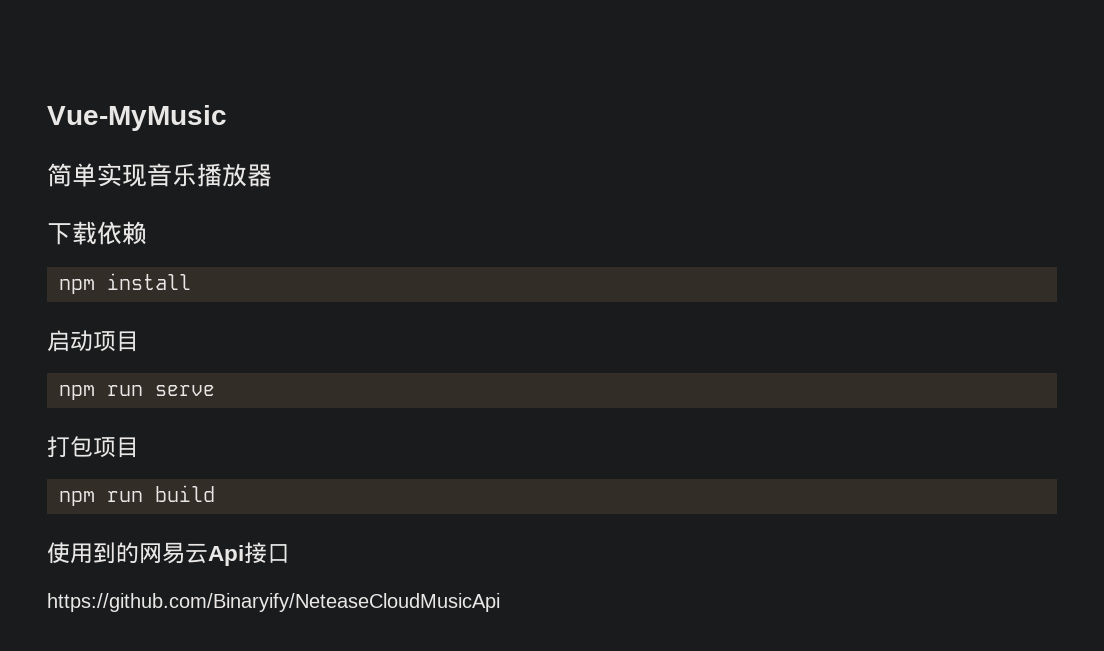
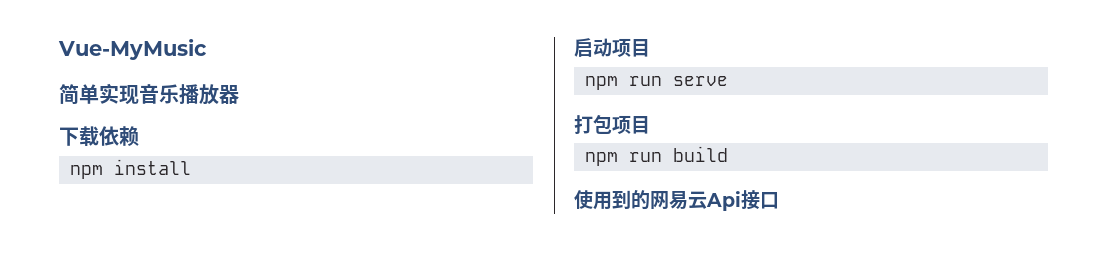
- https://github.com/Binaryify/NeteaseCloudMusicApi

